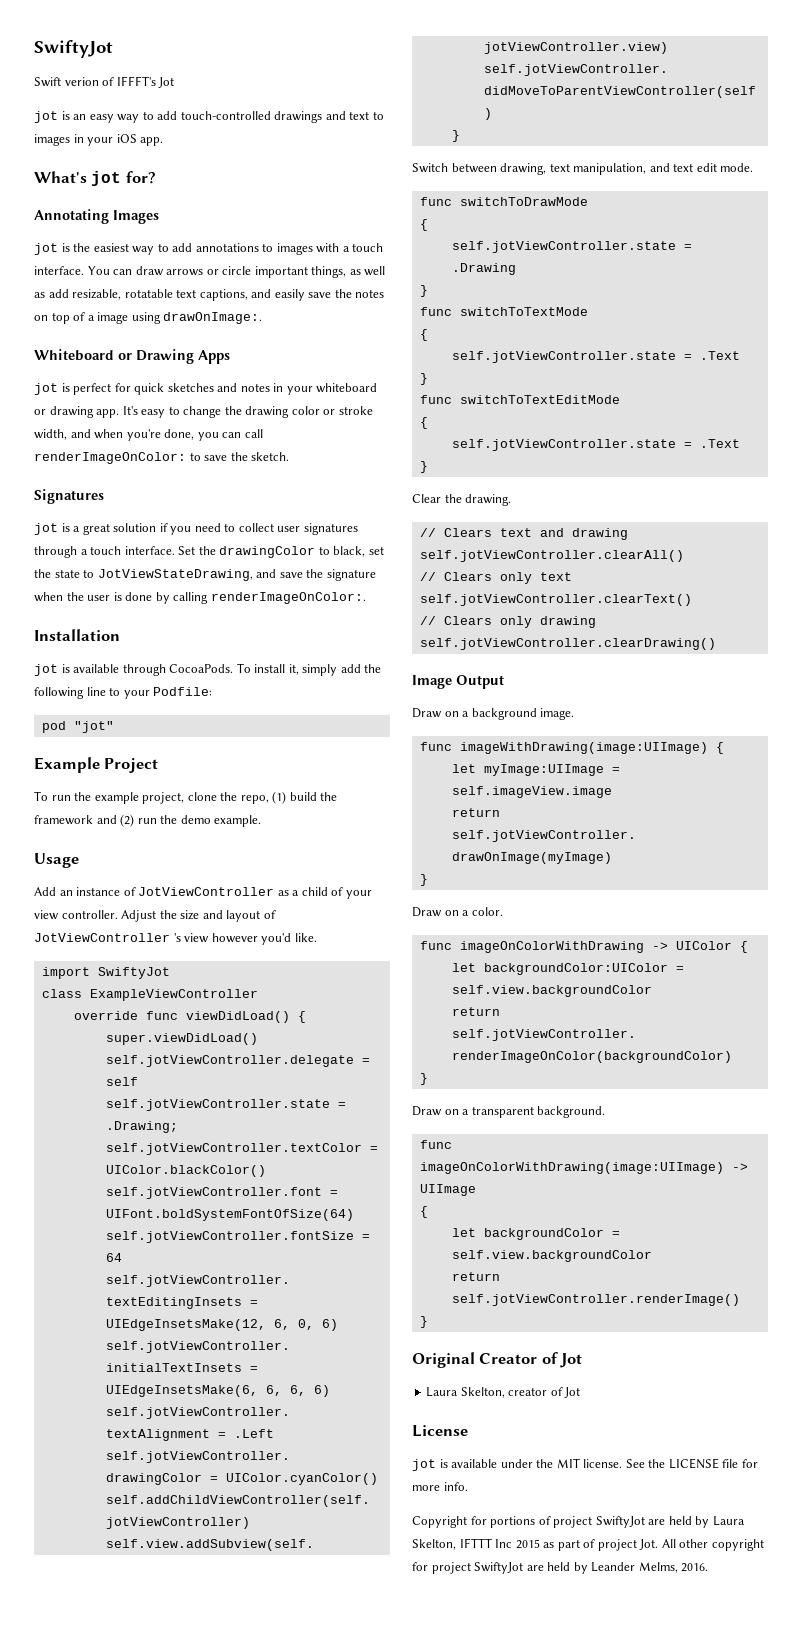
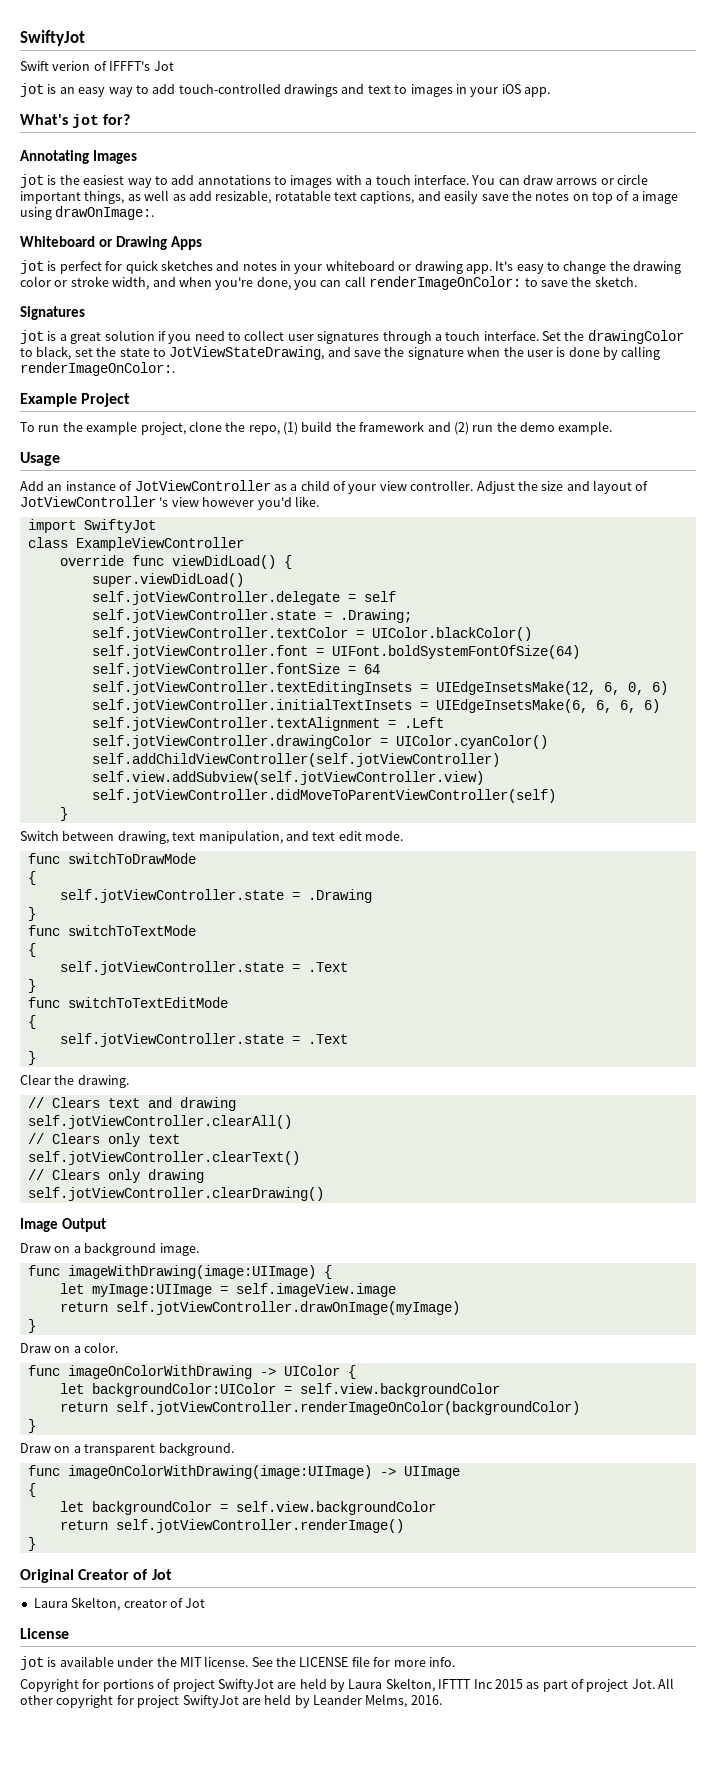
- Installation
- jot is available through CocoaPods. To install it, simply add the following line to your Podfile:
- pod "jot"

